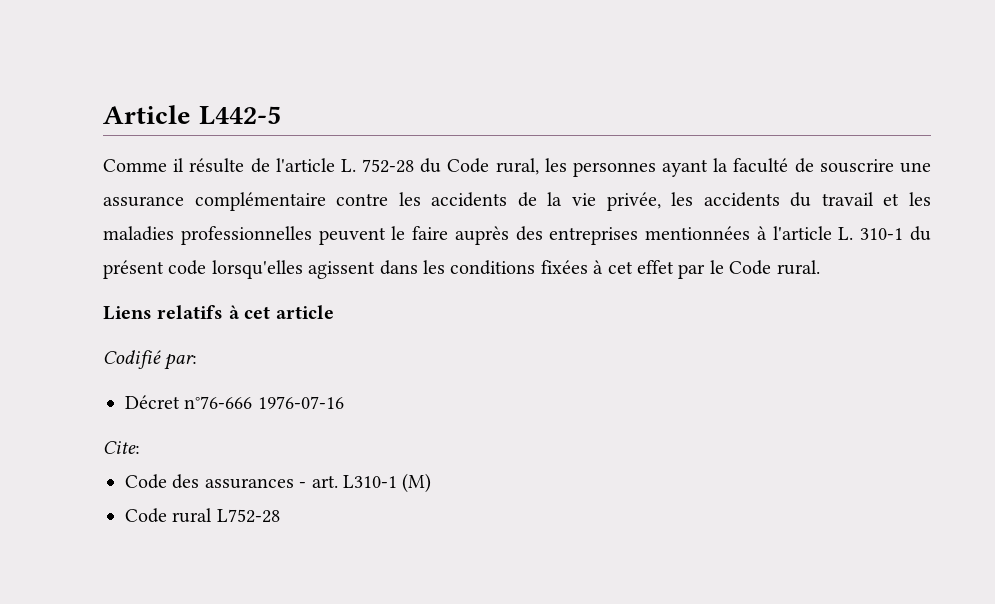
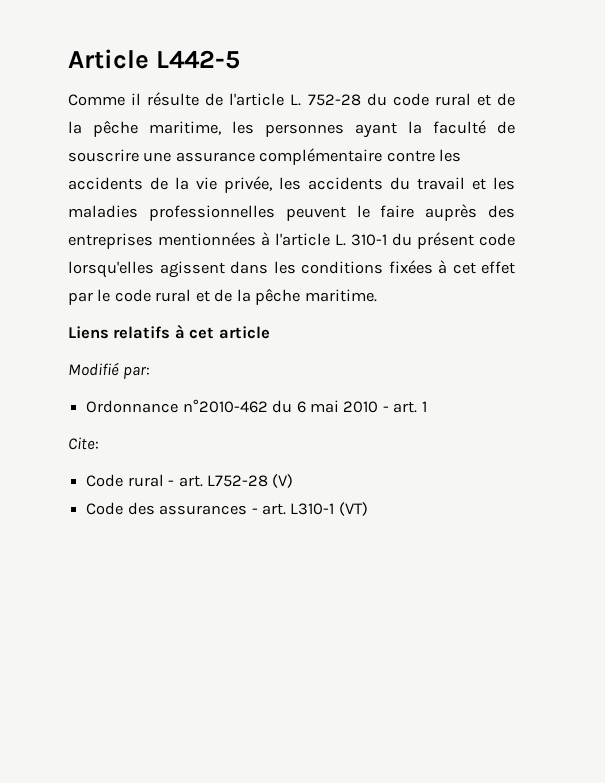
- Comme il résulte de l'article L. 752-28 du Code rural, les personnes ayant la faculté de souscrire une assurance complémentaire contre les accidents de la vie privée, les accidents du travail et les maladies professionnelles peuvent le faire auprès des entreprises mentionnées à l'article L. 310-1 du présent code lorsqu'elles agissent dans les conditions fixées à cet effet par le Code rural.
+ Comme il résulte de l'article L. 752-28 du code rural et de la pêche maritime, les personnes ayant la faculté de souscrire une assurance complémentaire contre les accidents de la vie privée, les accidents du travail et les maladies professionnelles peuvent le faire auprès des entreprises mentionnées à l'article L. 310-1 du présent code lorsqu'elles agissent dans les conditions fixées à cet effet par le code rural et de la pêche maritime.
- Codifié par:
+ Modifié par:
- Décret n°76-666 1976-07-16
+ Ordonnance n°2010-462 du 6 mai 2010 - art. 1
  Cite:
+ Code rural - art. L752-28 (V)
- Code des assurances - art. L310-1 (M)
- Code rural L752-28
+ Code des assurances - art. L310-1 (VT)

